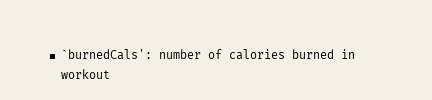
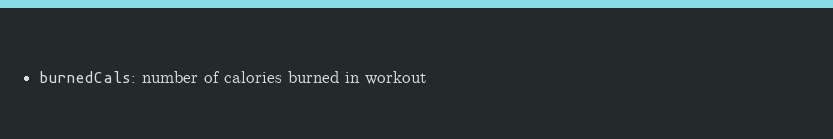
- `burnedCals': number of calories burned in workout
+ burnedCals: number of calories burned in workout

